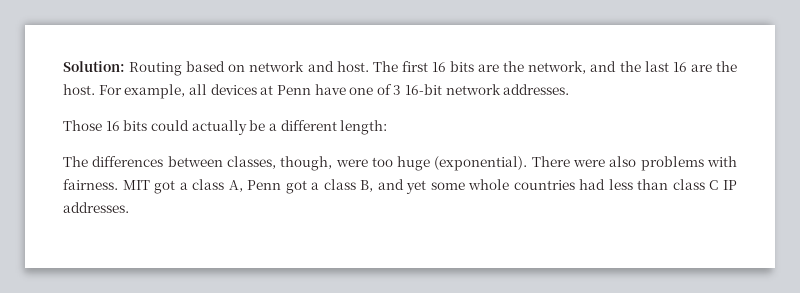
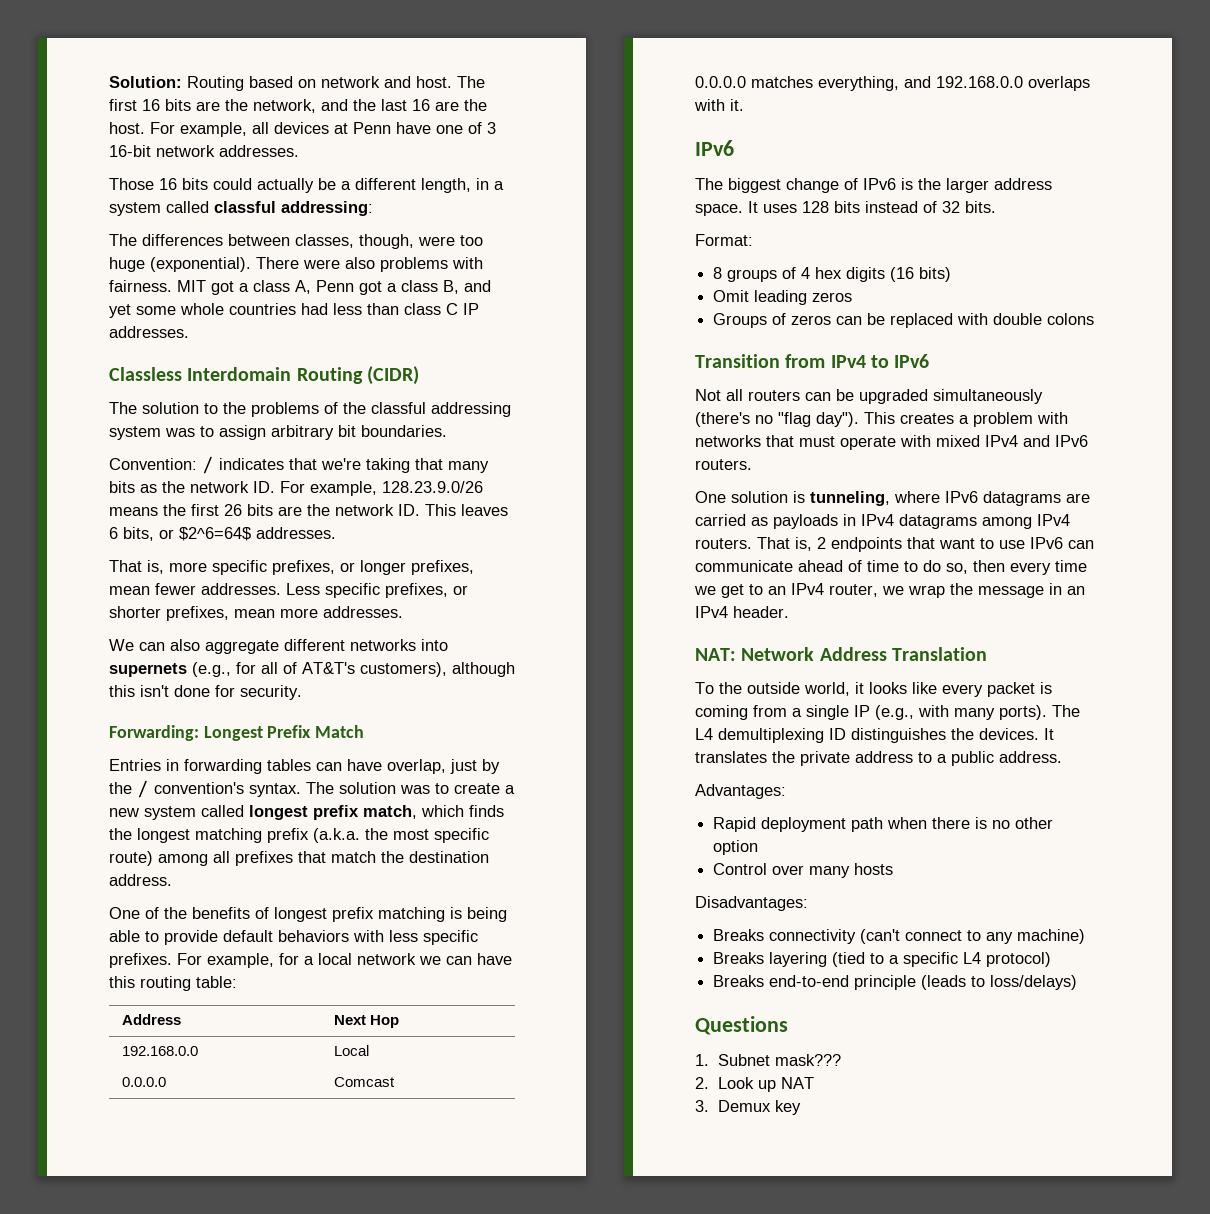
- Those 16 bits could actually be a different length:
+ Those 16 bits could actually be a different length, in a system called classful addressing:
+ Classless Interdomain Routing (CIDR)
+ The solution to the problems of the classful addressing system was to assign arbitrary bit boundaries.
+ Convention: / indicates that we're taking that many bits as the network ID. For example, 128.23.9.0/26 means the first 26 bits are the network ID. This leaves 6 bits, or $2^6=64$ addresses.
+ That is, more specific prefixes, or longer prefixes, mean fewer addresses. Less specific prefixes, or shorter prefixes, mean more addresses.
+ We can also aggregate different networks into supernets (e.g., for all of AT&T's customers), although this isn't done for security.
+ Forwarding: Longest Prefix Match
+ Entries in forwarding tables can have overlap, just by the / convention's syntax. The solution was to create a new system called longest prefix match, which finds the longest matching prefix (a.k.a. the most specific route) among all prefixes that match the destination address.
+ One of the benefits of longest prefix matching is being able to provide default behaviors with less specific prefixes. For example, for a local network we can have this routing table:
+ Address | Next Hop
+ 192.168.0.0 | Local
+ 0.0.0.0 | Comcast
+ 0.0.0.0 matches everything, and 192.168.0.0 overlaps with it.
+ IPv6
+ The biggest change of IPv6 is the larger address space. It uses 128 bits instead of 32 bits.
+ Format:
+ 8 groups of 4 hex digits (16 bits)
+ Omit leading zeros
+ Groups of zeros can be replaced with double colons
+ Transition from IPv4 to IPv6
+ Not all routers can be upgraded simultaneously (there's no "flag day"). This creates a problem with networks that must operate with mixed IPv4 and IPv6 routers.
+ One solution is tunneling, where IPv6 datagrams are carried as payloads in IPv4 datagrams among IPv4 routers. That is, 2 endpoints that want to use IPv6 can communicate ahead of time to do so, then every time we get to an IPv4 router, we wrap the message in an IPv4 header.
+ NAT: Network Address Translation
+ To the outside world, it looks like every packet is coming from a single IP (e.g., with many ports). The L4 demultiplexing ID distinguishes the devices. It translates the private address to a public address.
+ Advantages:
+ Rapid deployment path when there is no other option
+ Control over many hosts
+ Disadvantages:
+ Breaks connectivity (can't connect to any machine)
+ Breaks layering (tied to a specific L4 protocol)
+ Breaks end-to-end principle (leads to loss/delays)
+ Questions
+ 1. Subnet mask???
+ 2. Look up NAT
+ 3. Demux key

